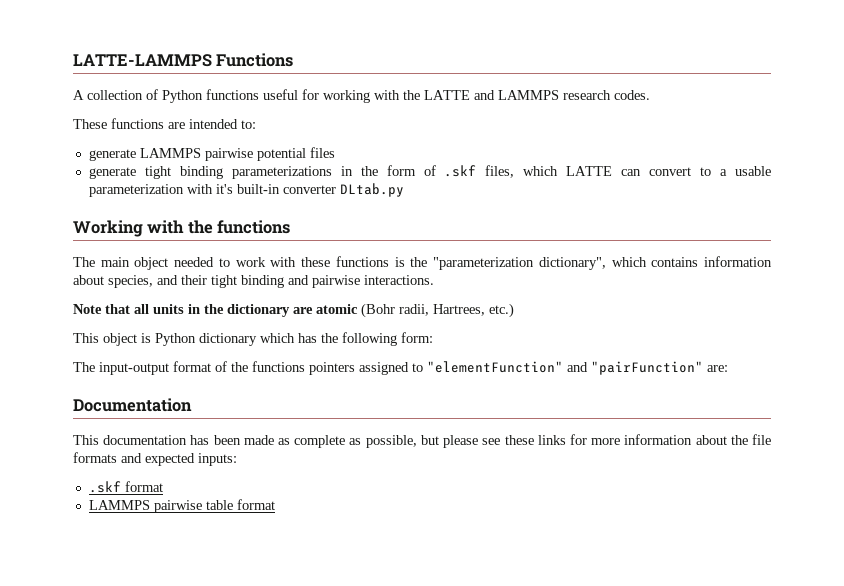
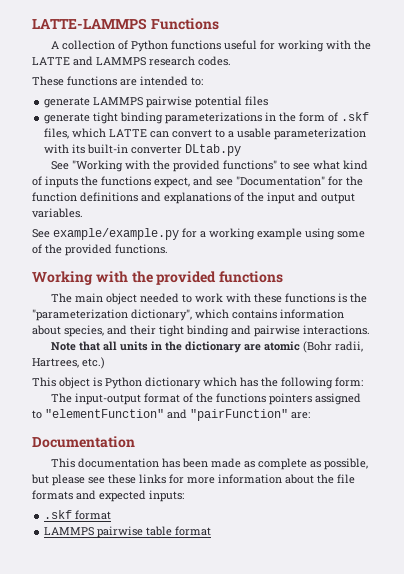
- generate tight binding parameterizations in the form of .skf files, which LATTE can convert to a usable parameterization with it's built-in converter DLtab.py
+ generate tight binding parameterizations in the form of .skf files, which LATTE can convert to a usable parameterization with its built-in converter DLtab.py
+ See "Working with the provided functions" to see what kind of inputs the functions expect, and see "Documentation" for the function definitions and explanations of the input and output variables.
+ See example/example.py for a working example using some of the provided functions.
- Working with the functions
+ Working with the provided functions

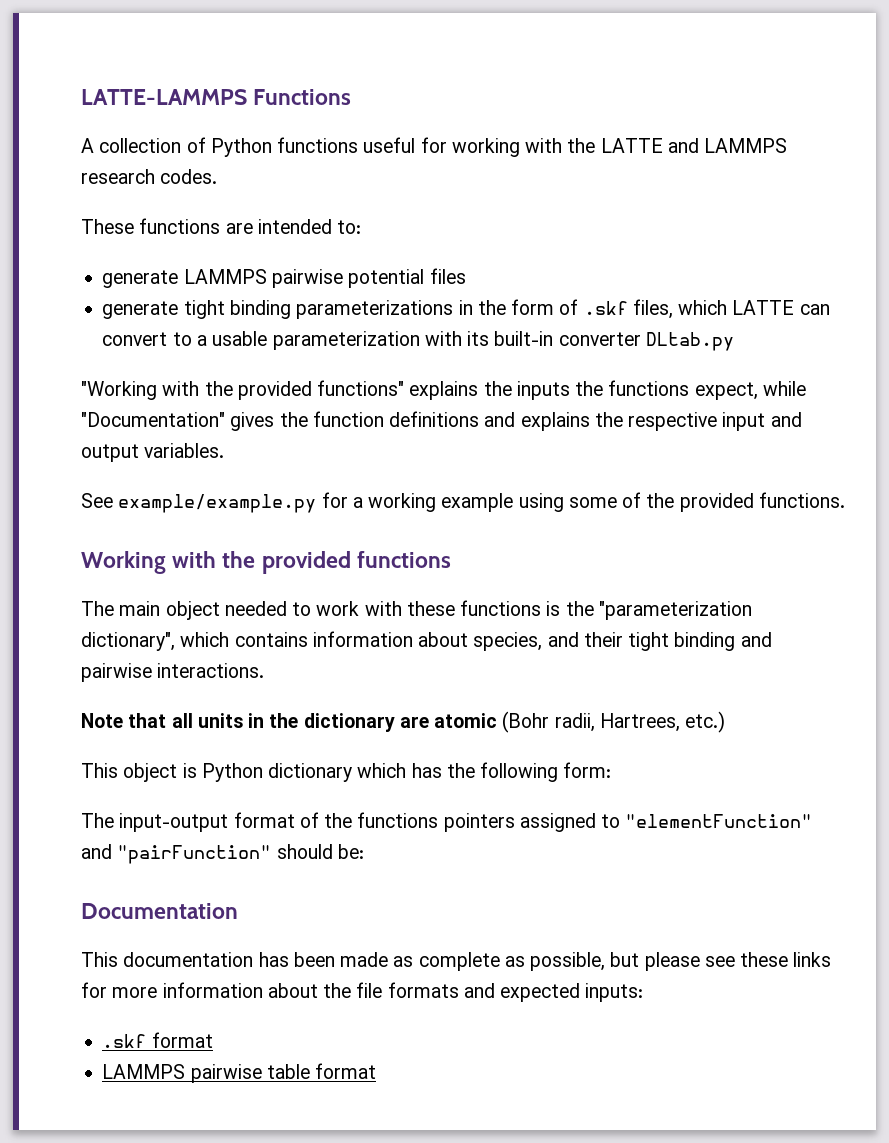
- See "Working with the provided functions" to see what kind of inputs the functions expect, and see "Documentation" for the function definitions and explanations of the input and output variables.
+ "Working with the provided functions" explains the inputs the functions expect, while "Documentation" gives the function definitions and explains the respective input and output variables.
- The input-output format of the functions pointers assigned to "elementFunction" and "pairFunction" are:
+ The input-output format of the functions pointers assigned to "elementFunction" and "pairFunction" should be:

